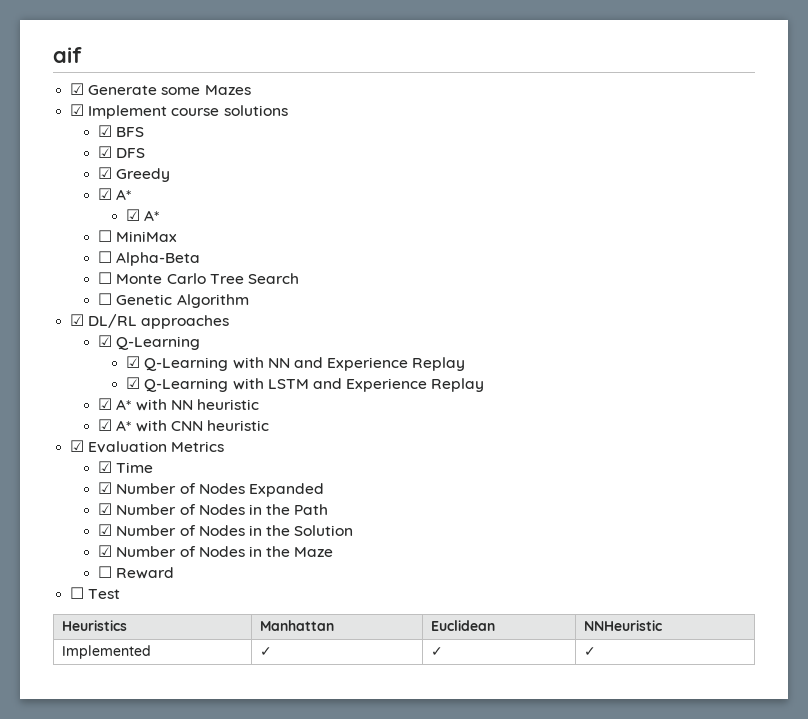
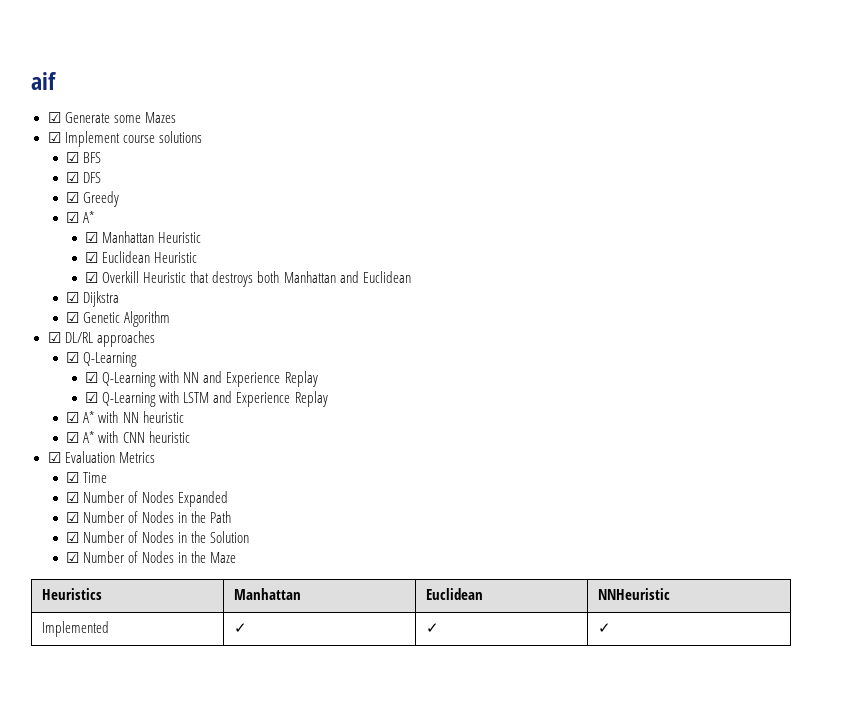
  ☑ Greedy
  ☑ A*
- ☑ A*
- ☐ MiniMax
- ☐ Alpha-Beta
- ☐ Monte Carlo Tree Search
- ☐ Genetic Algorithm
+ ☑ Manhattan Heuristic
+ ☑ Euclidean Heuristic
+ ☑ Overkill Heuristic that destroys both Manhattan and Euclidean
+ ☑ Dijkstra
+ ☑ Genetic Algorithm
- ☐ Reward
- ☐ Test

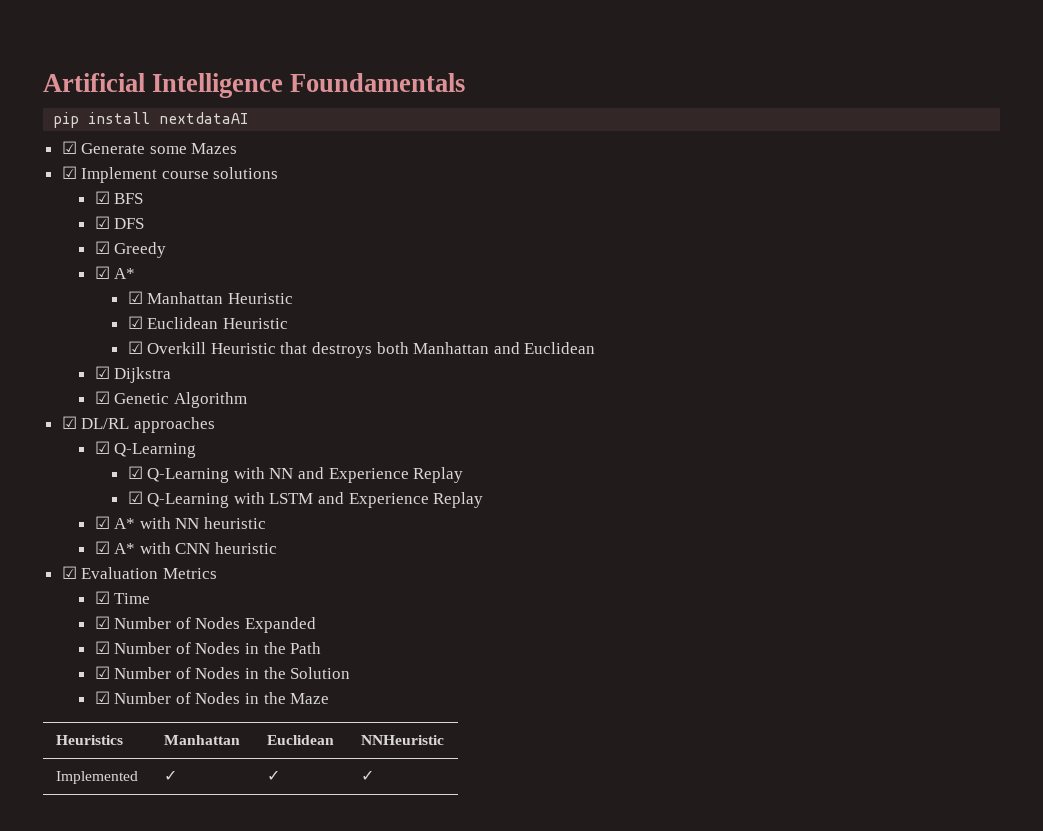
- aif
+ Artificial Intelligence Foundamentals
+ pip install nextdataAI

